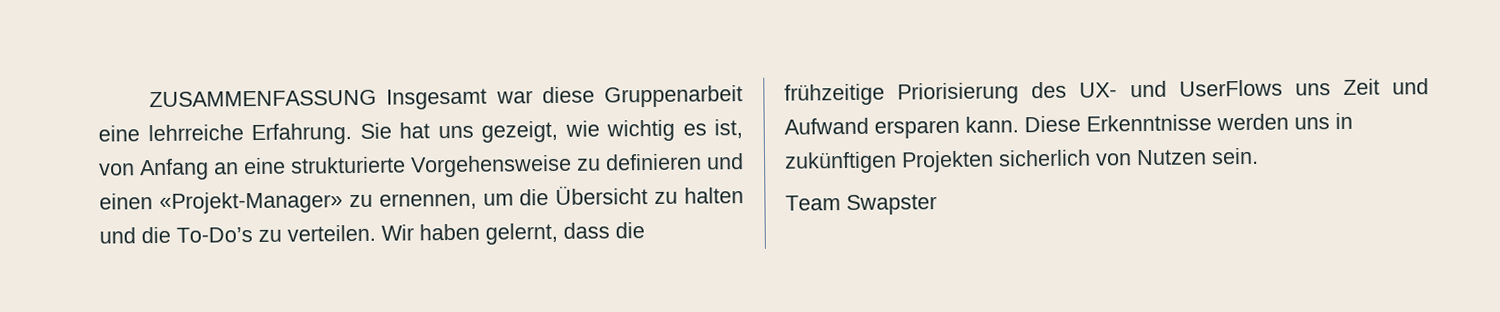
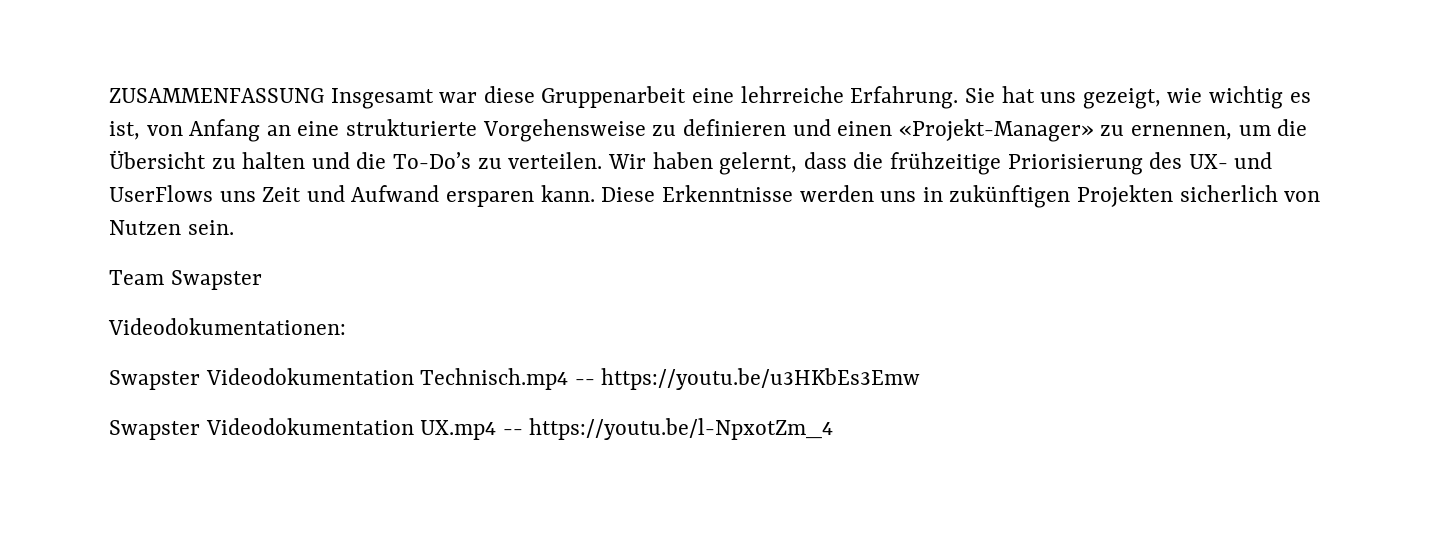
+ Videodokumentationen:
+ Swapster Videodokumentation Technisch.mp4 -- https://youtu.be/u3HKbEs3Emw
+ Swapster Videodokumentation UX.mp4 -- https://youtu.be/l-NpxotZm_4

